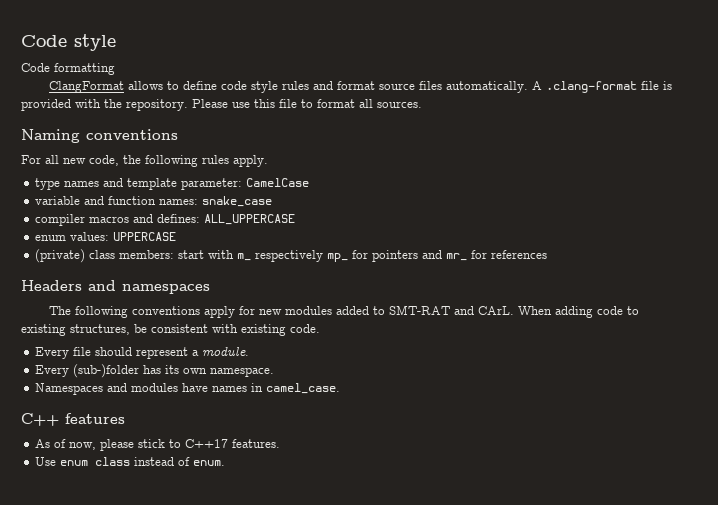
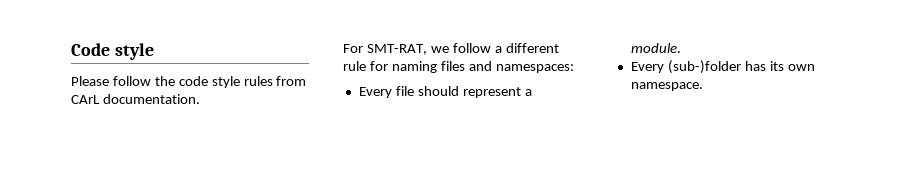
- Code formatting
- ClangFormat allows to define code style rules and format source files automatically. A .clang-format file is provided with the repository. Please use this file to format all sources.
- Naming conventions
- For all new code, the following rules apply.
- type names and template parameter: CamelCase
- variable and function names: snake_case
- compiler macros and defines: ALL_UPPERCASE
- enum values: UPPERCASE
- (private) class members: start with m_ respectively mp_ for pointers and mr_ for references
- Headers and namespaces
- The following conventions apply for new modules added to SMT-RAT and CArL. When adding code to existing structures, be consistent with existing code.
+ Please follow the code style rules from CArL documentation.
+ For SMT-RAT, we follow a different rule for naming files and namespaces:
- Namespaces and modules have names in camel_case.
- C++ features
- As of now, please stick to C++17 features.
- Use enum class instead of enum.

